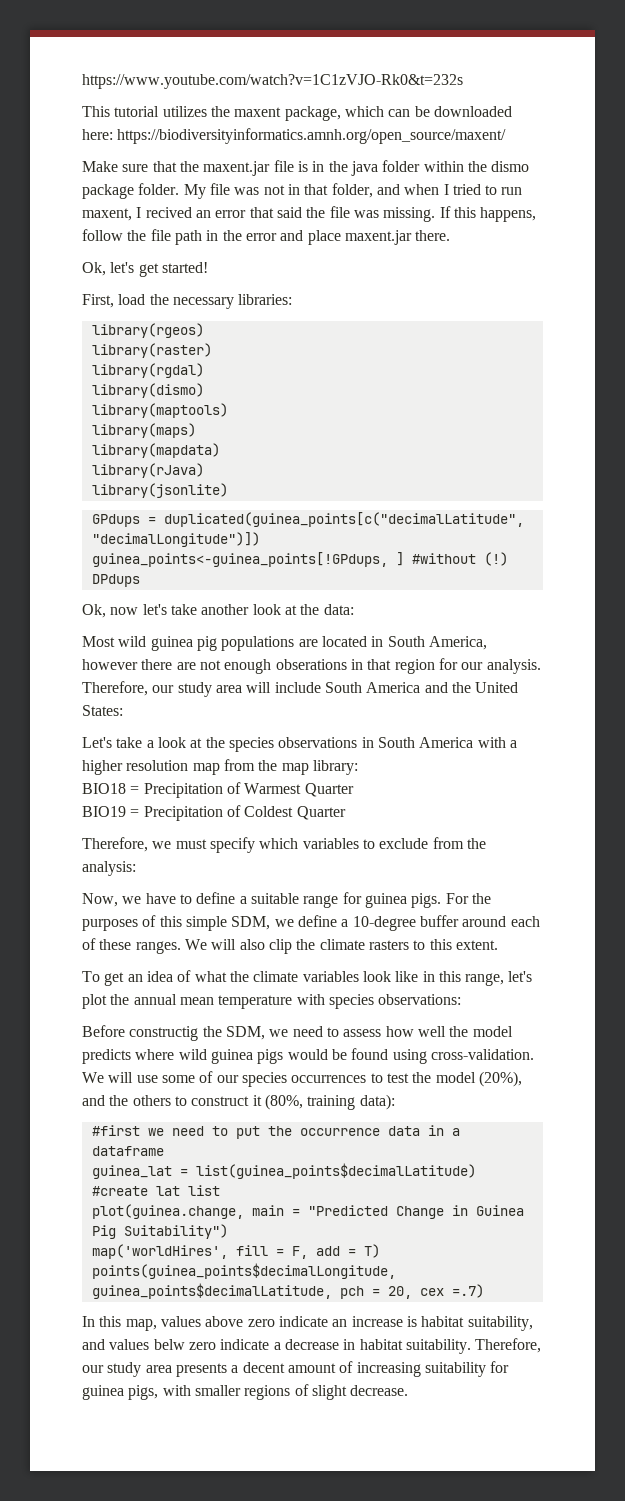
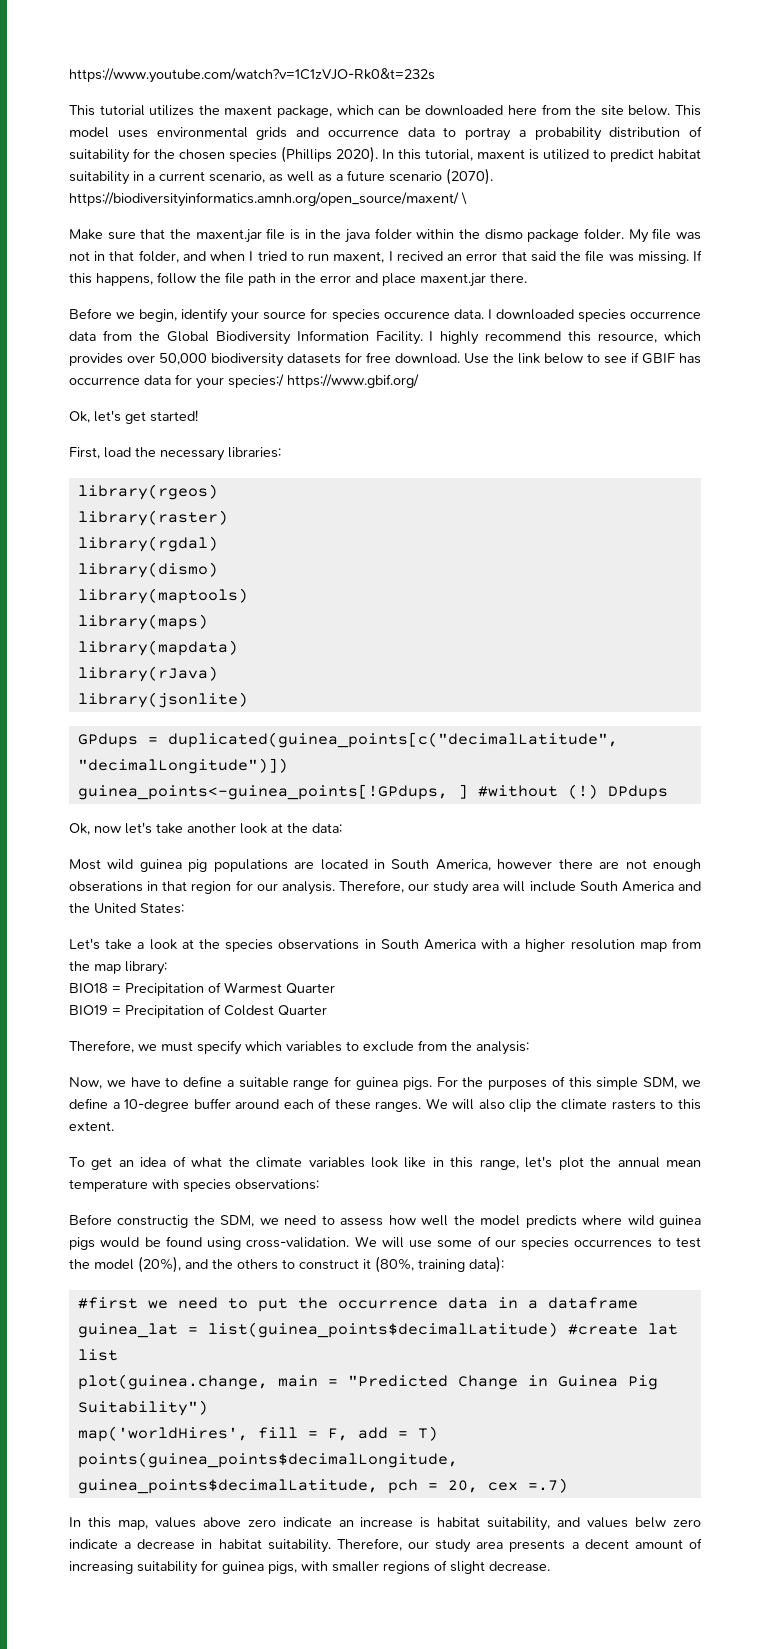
- This tutorial utilizes the maxent package, which can be downloaded here: https://biodiversityinformatics.amnh.org/open_source/maxent/
+ This tutorial utilizes the maxent package, which can be downloaded here from the site below. This model uses environmental grids and occurrence data to portray a probability distribution of suitability for the chosen species (Phillips 2020). In this tutorial, maxent is utilized to predict habitat suitability in a current scenario, as well as a future scenario (2070). https://biodiversityinformatics.amnh.org/open_source/maxent/ \
+ Before we begin, identify your source for species occurence data. I downloaded species occurrence data from the Global Biodiversity Information Facility. I highly recommend this resource, which provides over 50,000 biodiversity datasets for free download. Use the link below to see if GBIF has occurrence data for your species:/ https://www.gbif.org/

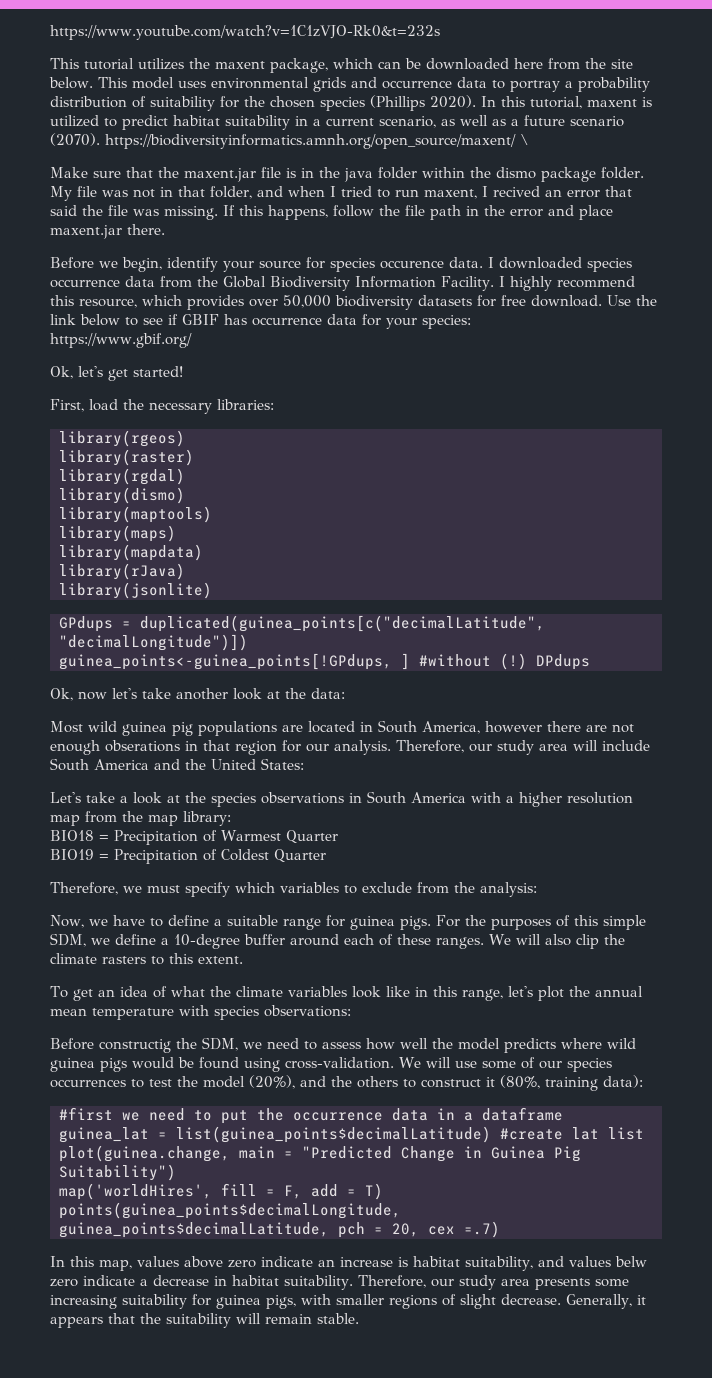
- Use the link below to see if GBIF has occurrence data for your species:/ https://www.gbif.org/
+ Use the link below to see if GBIF has occurrence data for your species:
+ https://www.gbif.org/
- Therefore, our study area presents a decent amount of increasing suitability for guinea pigs, with smaller regions of slight decrease.
+ Therefore, our study area presents some increasing suitability for guinea pigs, with smaller regions of slight decrease.
+ Generally, it appears that the suitability will remain stable.

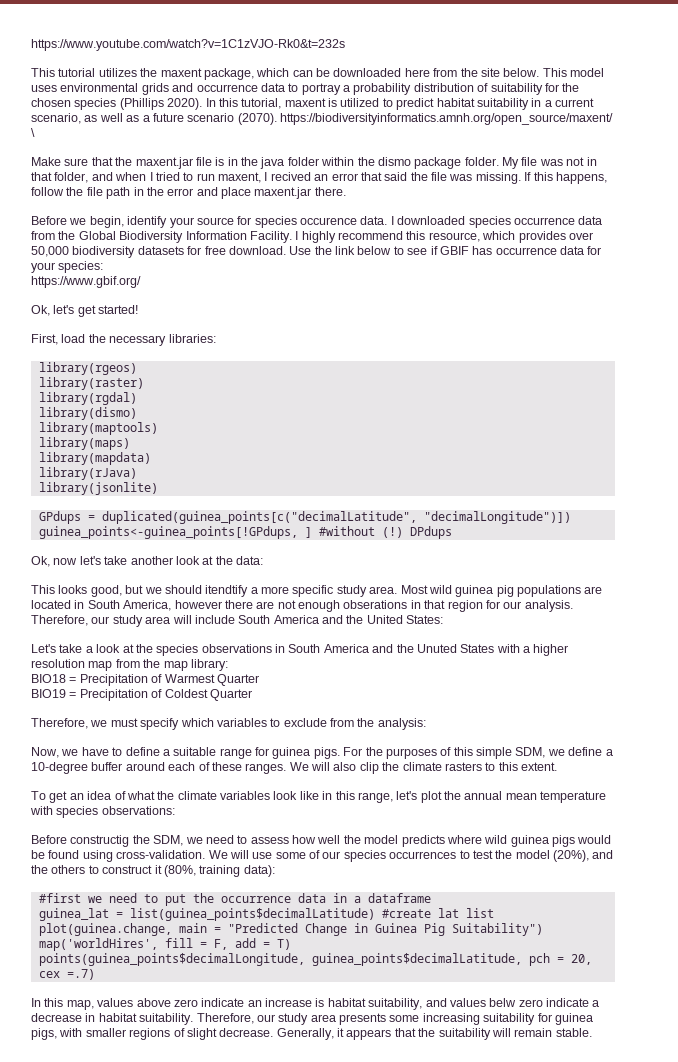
+ This looks good, but we should itendtify a more specific study area.
- Let's take a look at the species observations in South America with a higher resolution map from the map library:
+ Let's take a look at the species observations in South America and the Unuted States with a higher resolution map from the map library:

